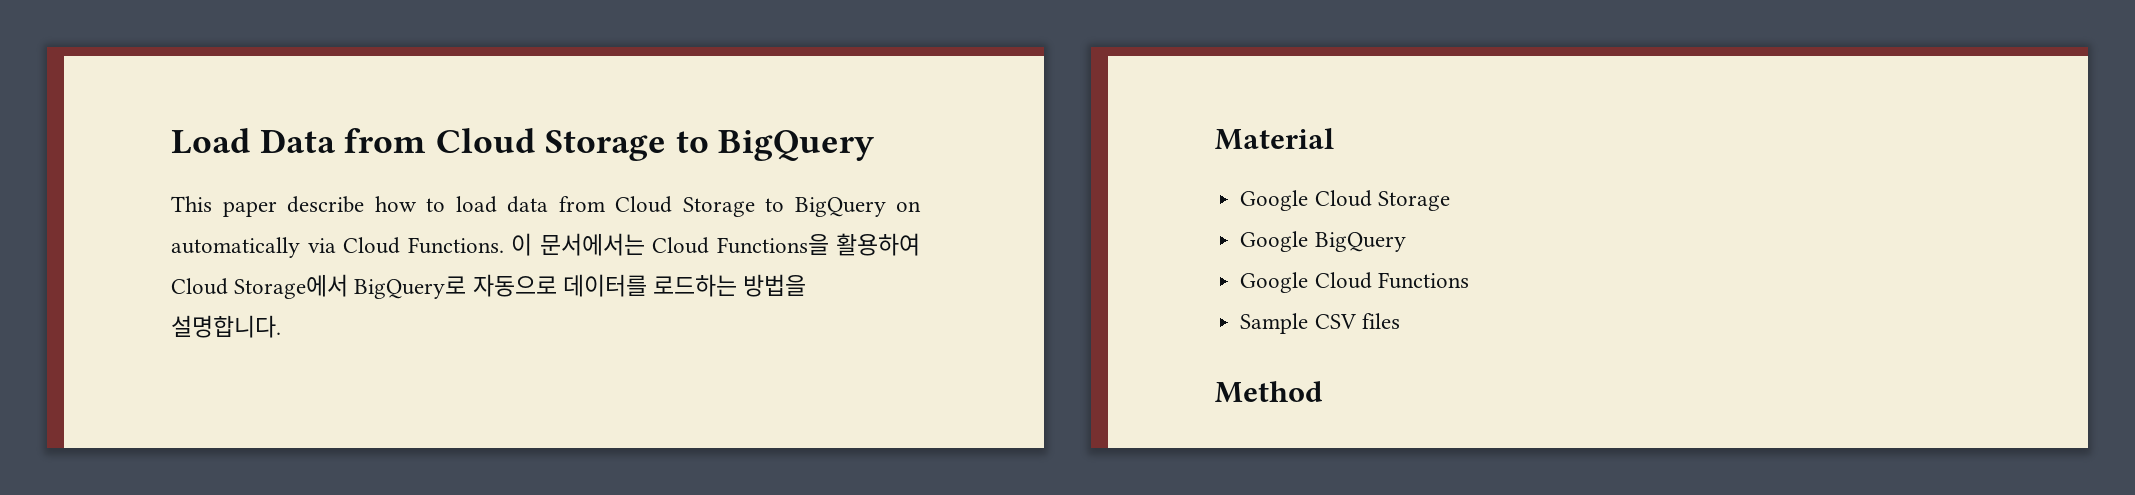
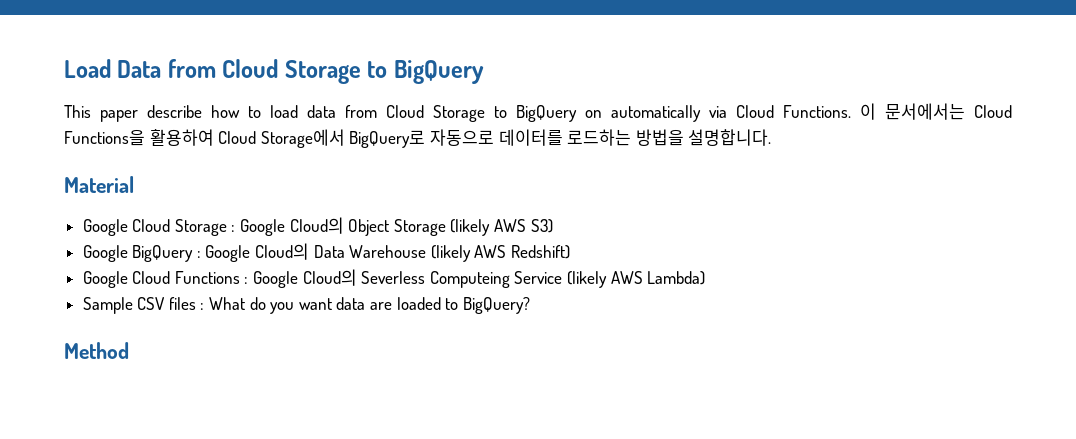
- Google Cloud Storage
- Google BigQuery
- Google Cloud Functions
- Sample CSV files
+ Google Cloud Storage : Google Cloud의 Object Storage (likely AWS S3)
+ Google BigQuery : Google Cloud의 Data Warehouse (likely AWS Redshift)
+ Google Cloud Functions : Google Cloud의 Severless Computeing Service (likely AWS Lambda)
+ Sample CSV files : What do you want data are loaded to BigQuery?

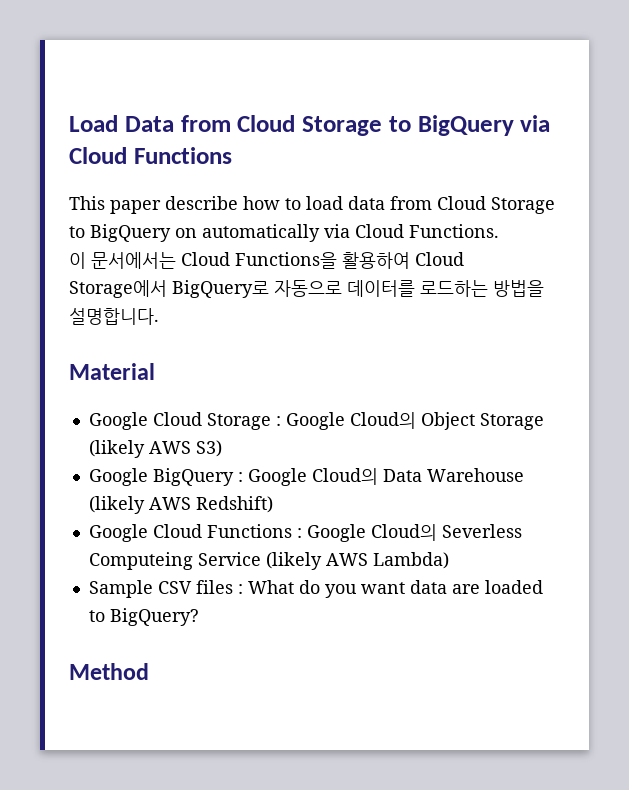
- Load Data from Cloud Storage to BigQuery
+ Load Data from Cloud Storage to BigQuery via Cloud Functions
- This paper describe how to load data from Cloud Storage to BigQuery on automatically via Cloud Functions. 이 문서에서는 Cloud Functions을 활용하여 Cloud Storage에서 BigQuery로 자동으로 데이터를 로드하는 방법을 설명합니다.
+ This paper describe how to load data from Cloud Storage to BigQuery on automatically via Cloud Functions.
+ 이 문서에서는 Cloud Functions을 활용하여 Cloud Storage에서 BigQuery로 자동으로 데이터를 로드하는 방법을 설명합니다.

